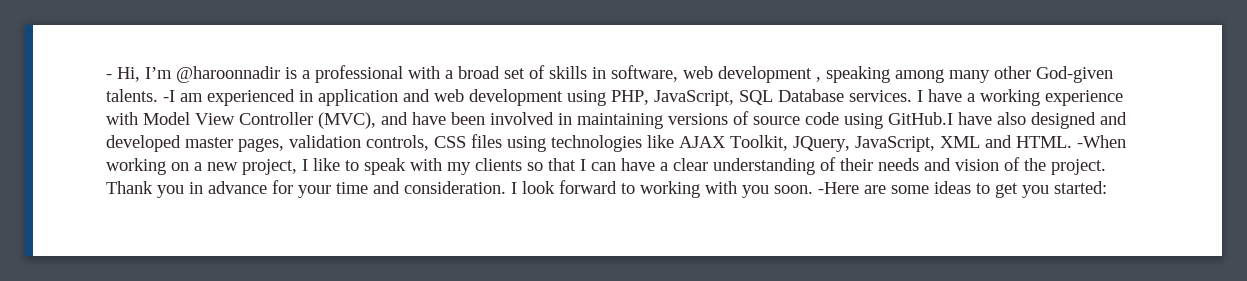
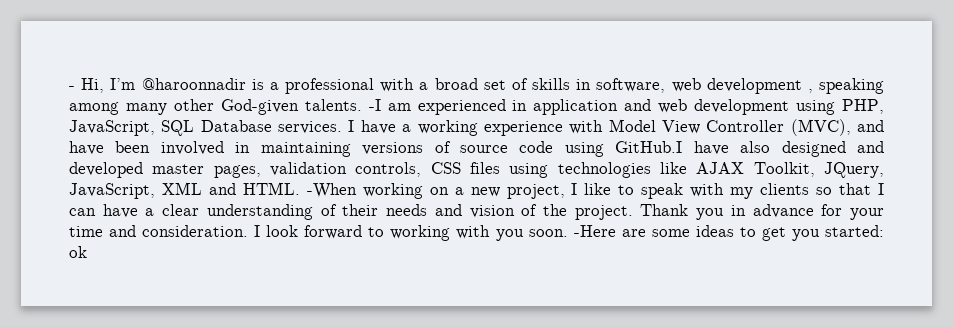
- -Here are some ideas to get you started:
+ -Here are some ideas to get you started: ok

